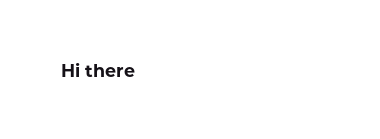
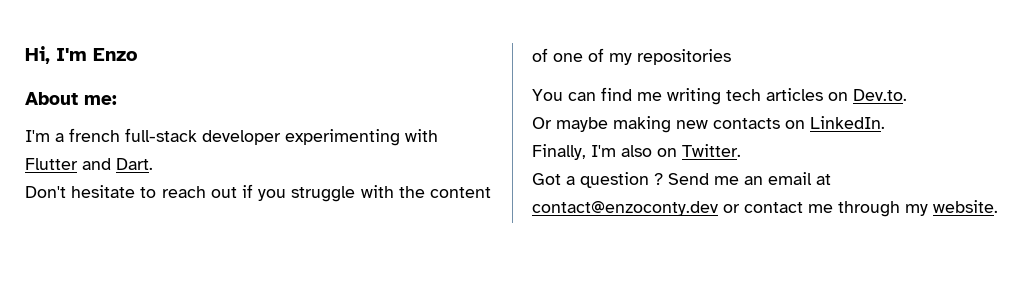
- Hi there
+ Hi, I'm Enzo
+ About me:
+ I'm a french full-stack developer experimenting with Flutter and Dart.
+ Don't hesitate to reach out if you struggle with the content of one of my repositories
+ You can find me writing tech articles on Dev.to.
+ Or maybe making new contacts on LinkedIn.
+ Finally, I'm also on Twitter.
+ Got a question ? Send me an email at contact@enzoconty.dev or contact me through my website.

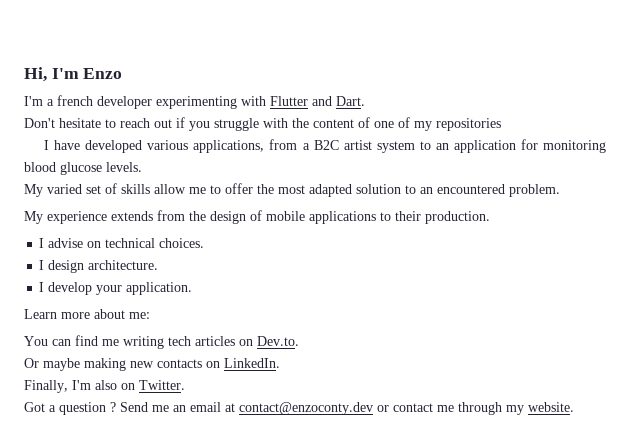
- About me:
- I'm a french full-stack developer experimenting with Flutter and Dart.
+ I'm a french developer experimenting with Flutter and Dart.
+ I have developed various applications, from a B2C artist system to an application for monitoring blood glucose levels.
+ My varied set of skills allow me to offer the most adapted solution to an encountered problem.
+ My experience extends from the design of mobile applications to their production.
+ I advise on technical choices.
+ I design architecture.
+ I develop your application.
+ Learn more about me:

